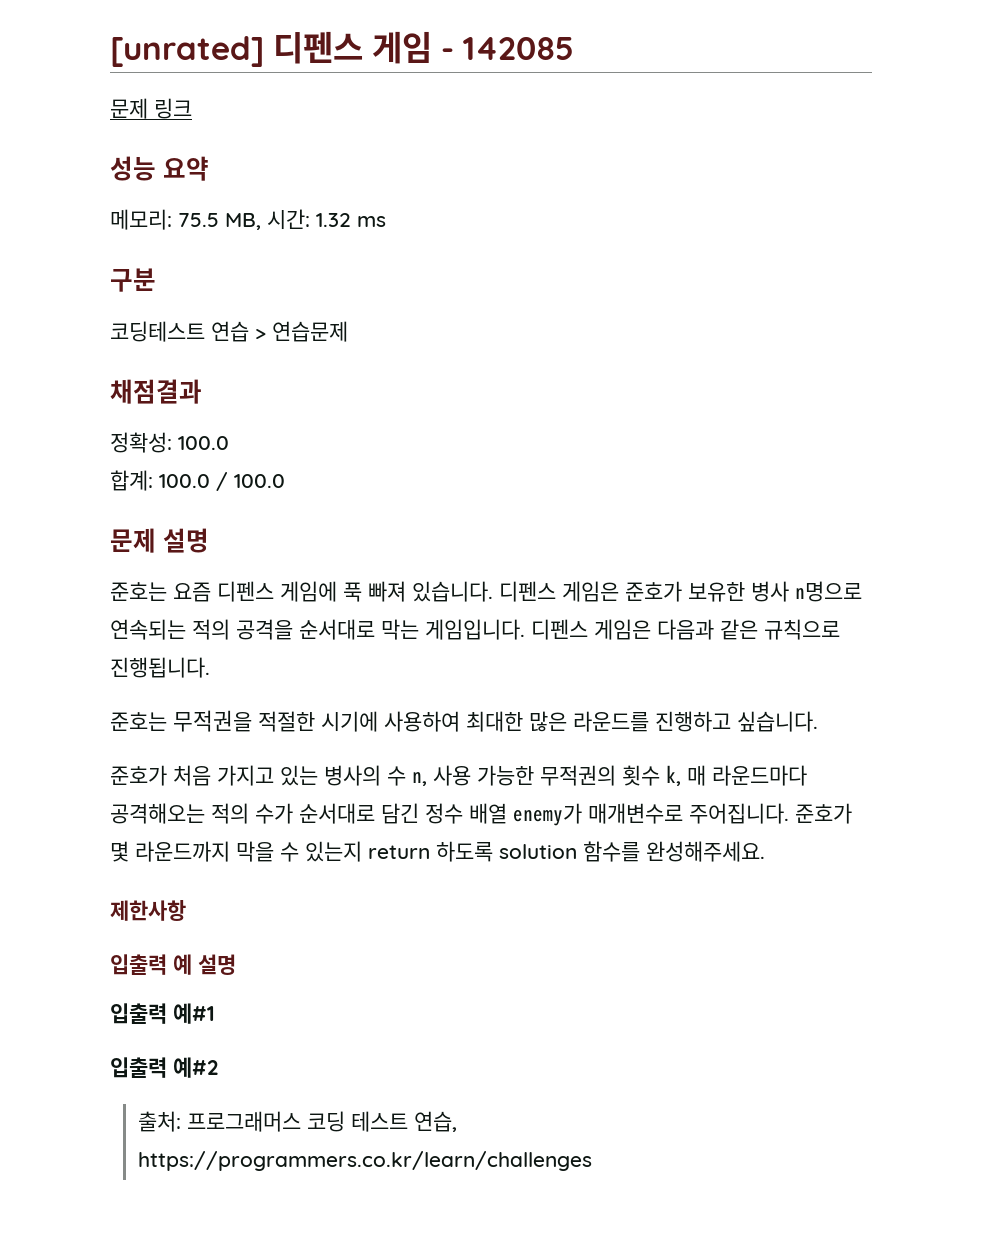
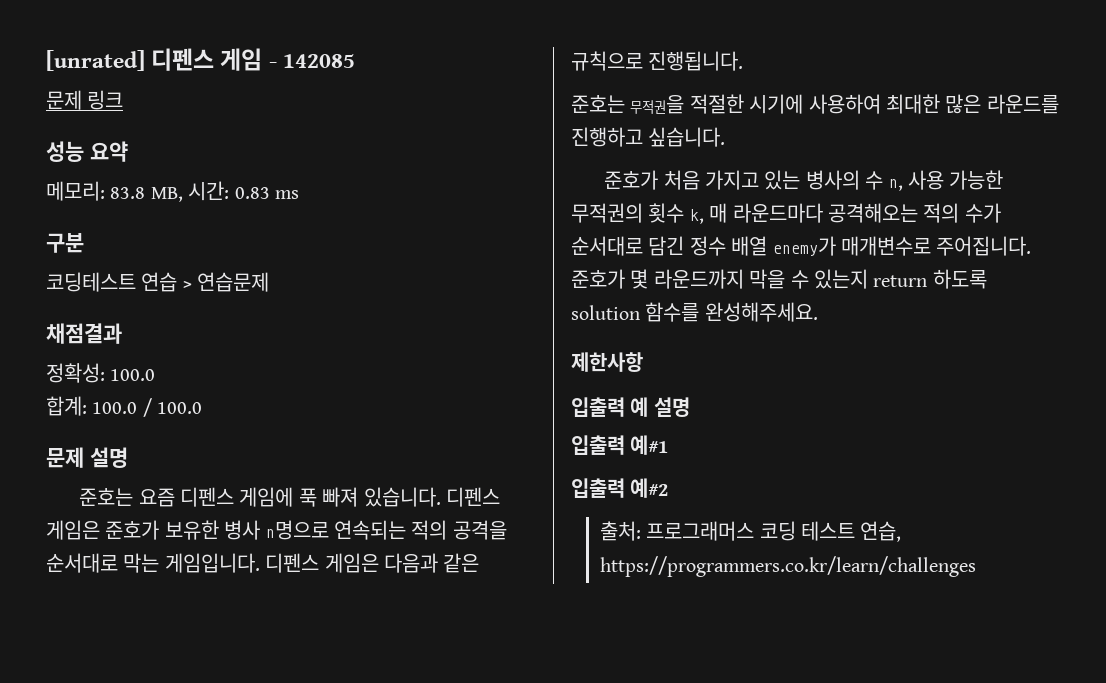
- 메모리: 75.5 MB, 시간: 1.32 ms
+ 메모리: 83.8 MB, 시간: 0.83 ms

